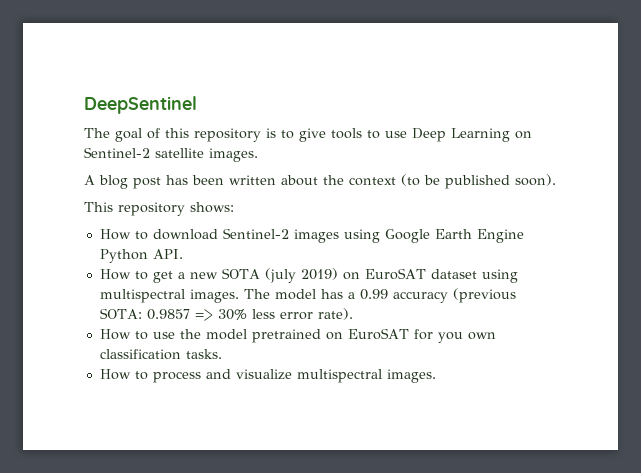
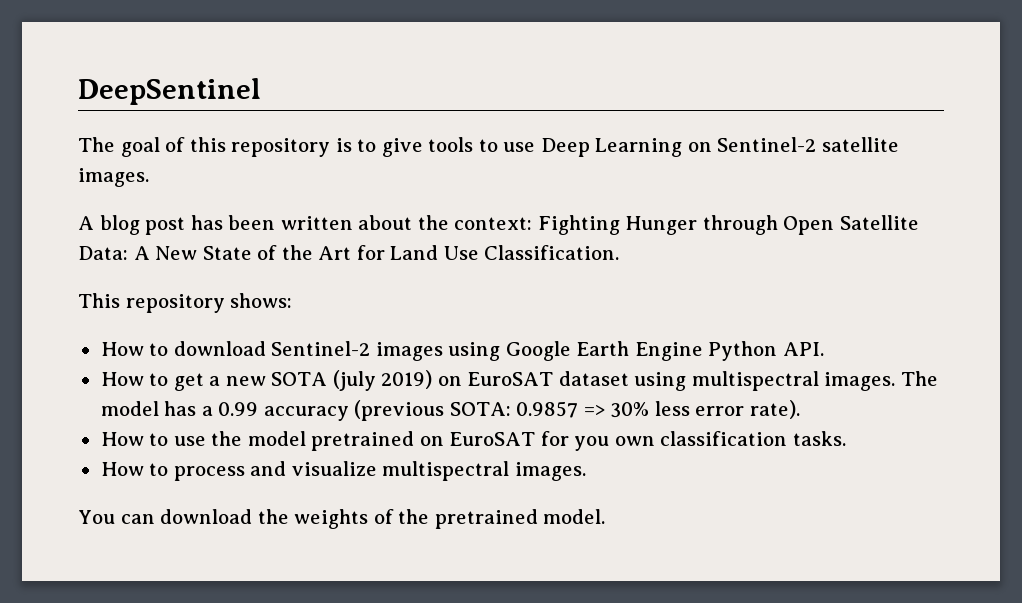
- A blog post has been written about the context (to be published soon).
+ A blog post has been written about the context: Fighting Hunger through Open Satellite Data: A New State of the Art for Land Use Classification.
+ You can download the weights of the pretrained model.

